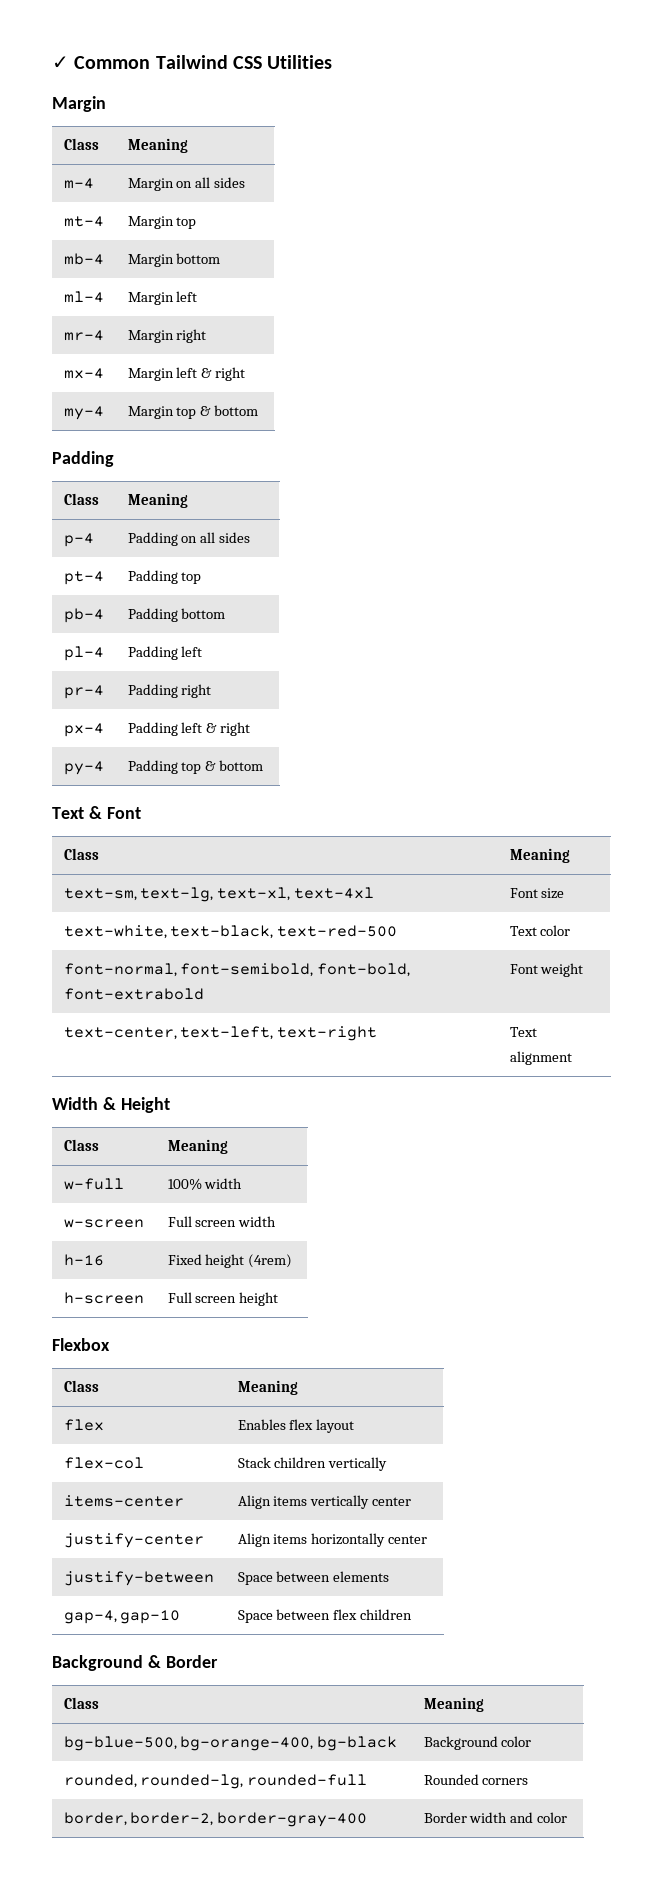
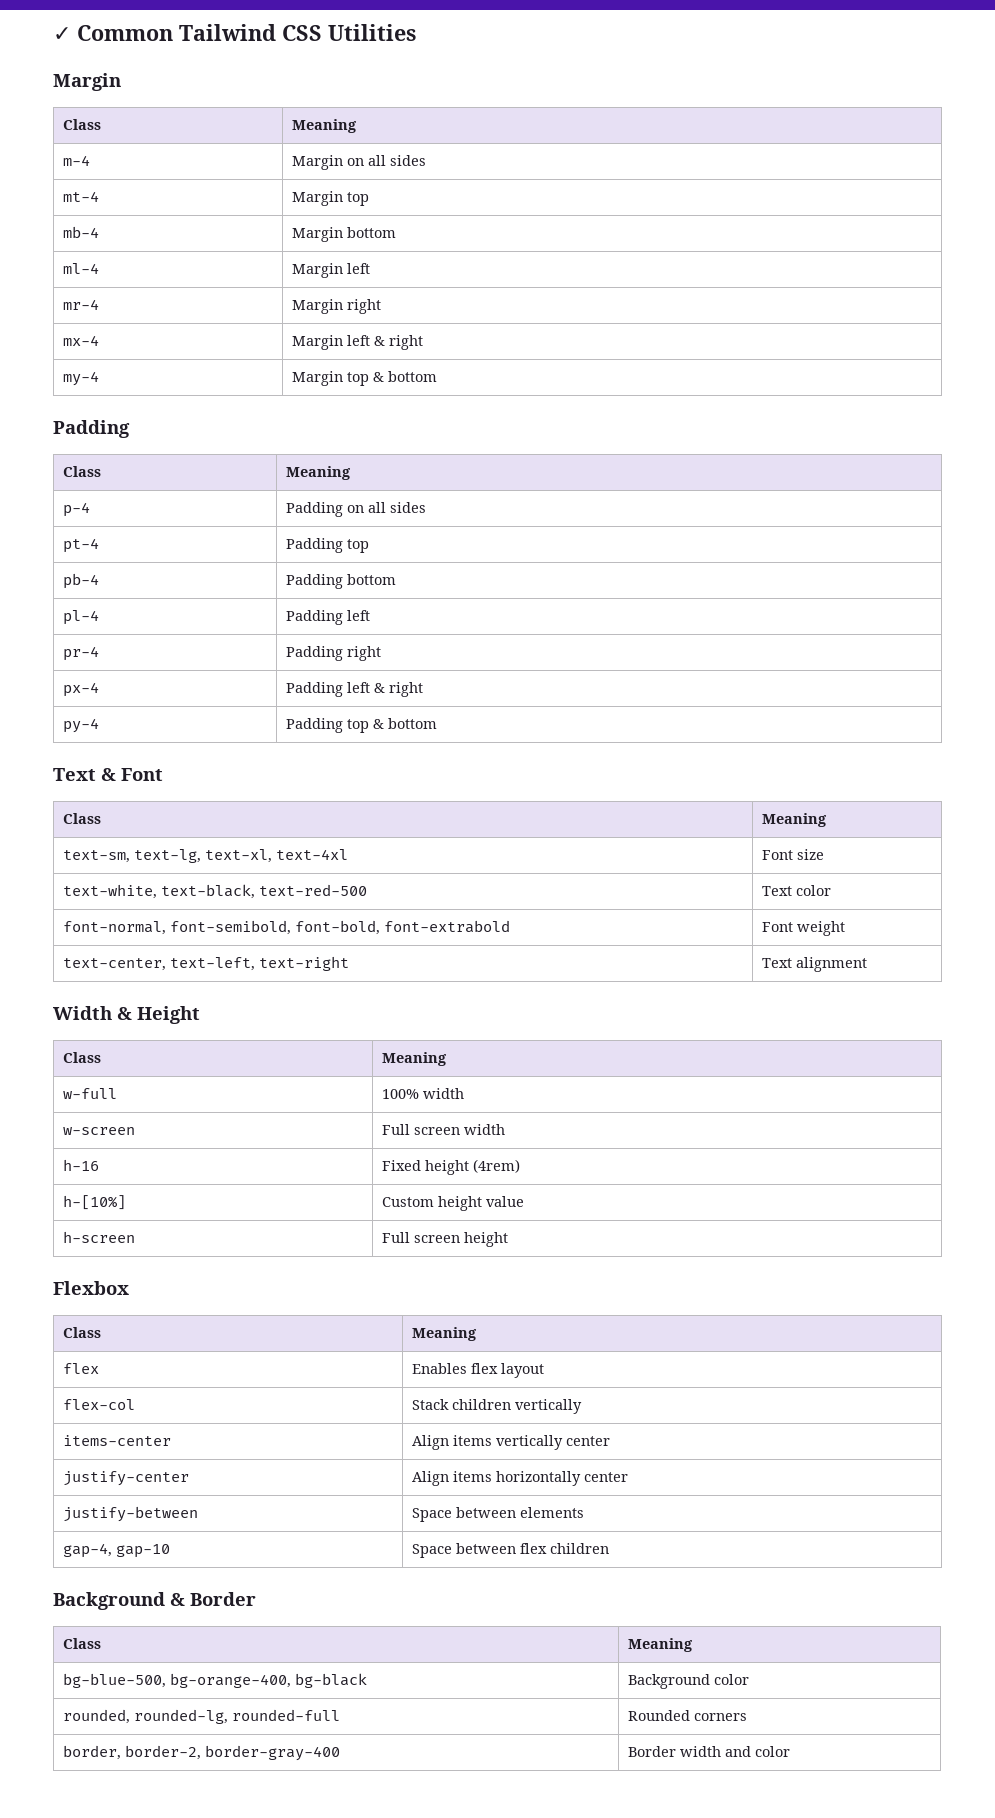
+ h-[10%] | Custom height value

